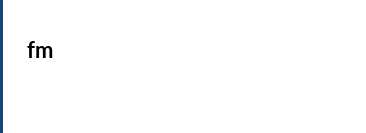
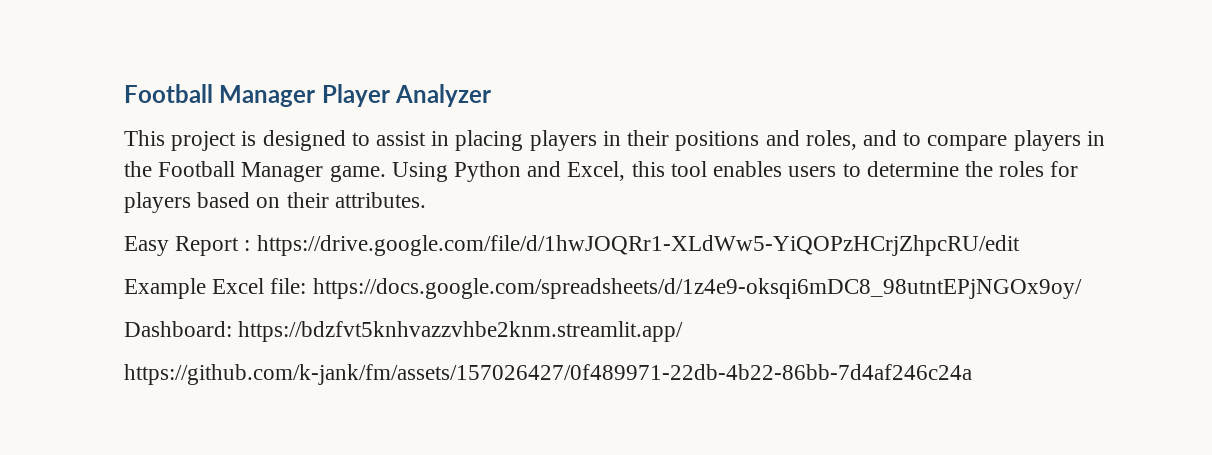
- fm
+ Football Manager Player Analyzer
+ This project is designed to assist in placing players in their positions and roles, and to compare players in the Football Manager game. Using Python and Excel, this tool enables users to determine the roles for players based on their attributes.
+ Easy Report : https://drive.google.com/file/d/1hwJOQRr1-XLdWw5-YiQOPzHCrjZhpcRU/edit
+ Example Excel file: https://docs.google.com/spreadsheets/d/1z4e9-oksqi6mDC8_98utntEPjNGOx9oy/
+ Dashboard: https://bdzfvt5knhvazzvhbe2knm.streamlit.app/
+ https://github.com/k-jank/fm/assets/157026427/0f489971-22db-4b22-86bb-7d4af246c24a

